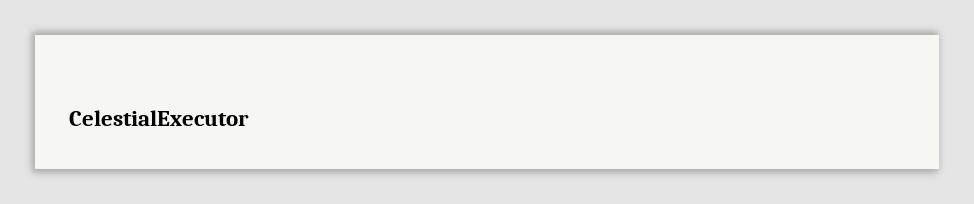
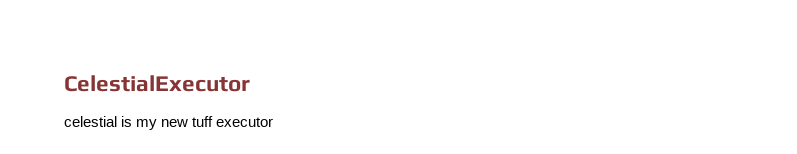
+ celestial is my new tuff executor

